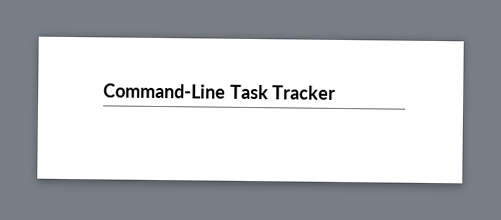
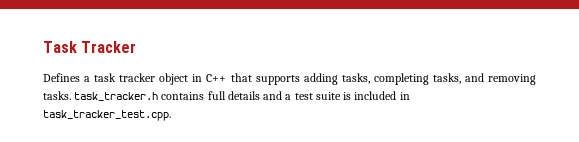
- Command-Line Task Tracker
+ Task Tracker
+ Defines a task tracker object in C++ that supports adding tasks, completing tasks, and removing tasks. task_tracker.h contains full details and a test suite is included in task_tracker_test.cpp.

